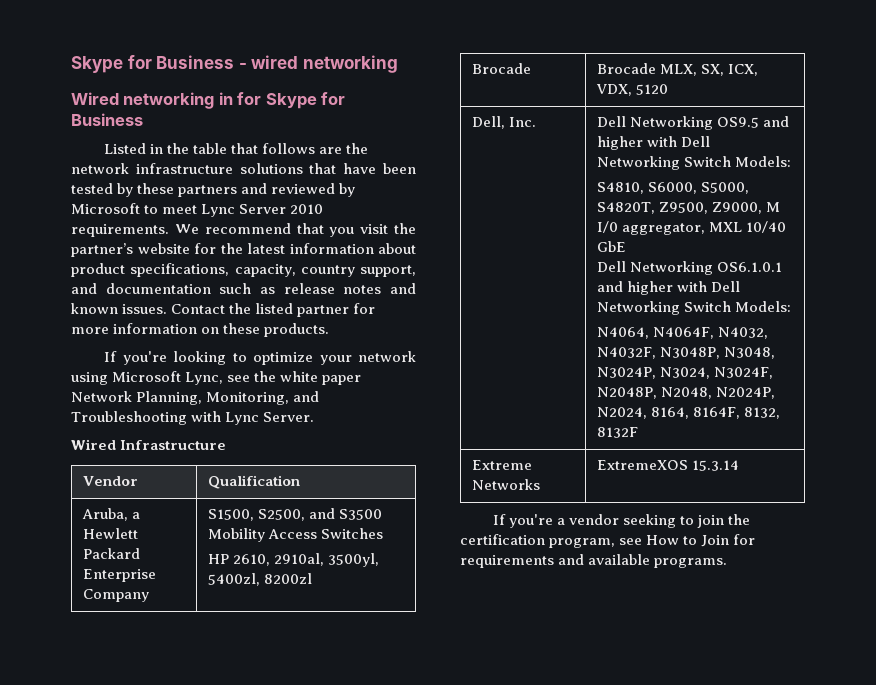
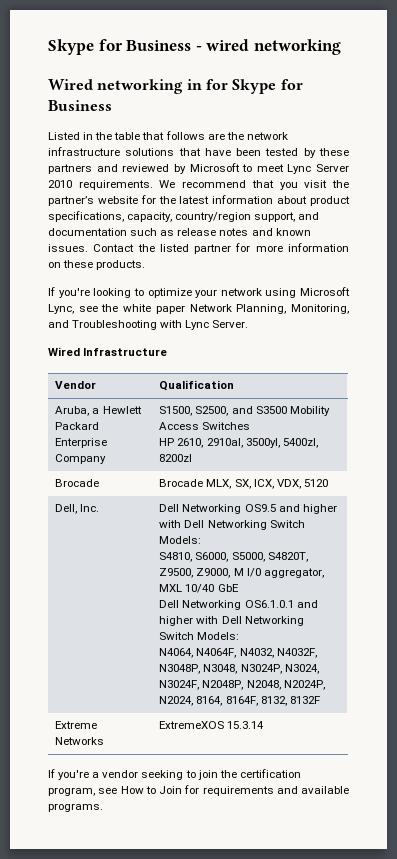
- We recommend that you visit the partner’s website for the latest information about product specifications, capacity, country support, and documentation such as release notes and known issues.
+ We recommend that you visit the partner’s website for the latest information about product specifications, capacity, country/region support, and documentation such as release notes and known issues.

